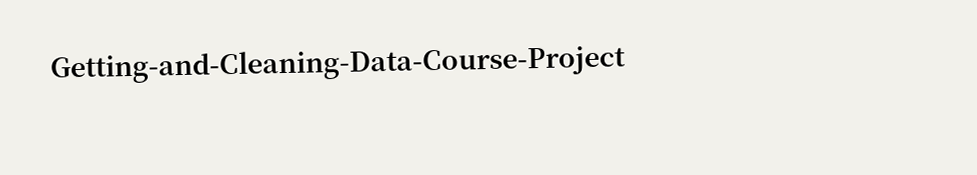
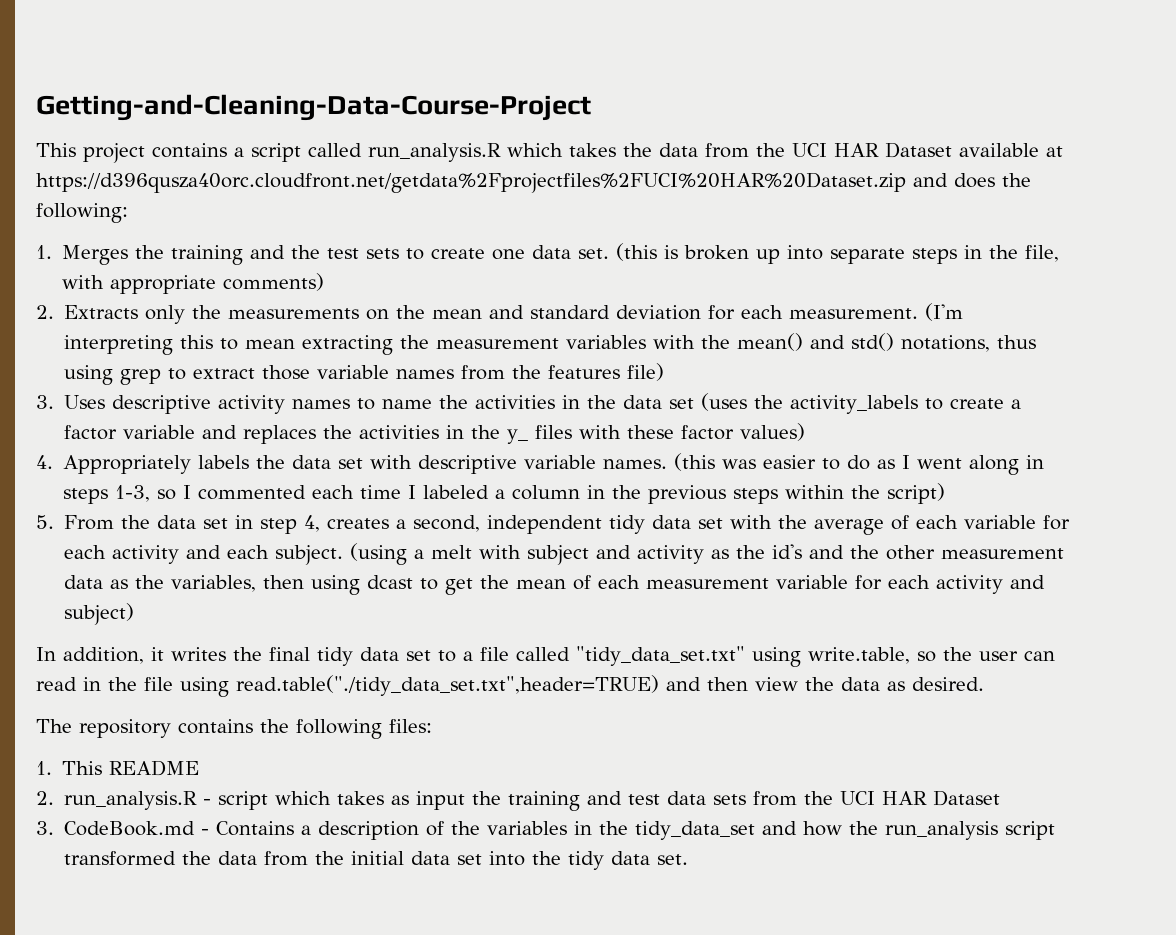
+ This project contains a script called run_analysis.R which takes the data from the UCI HAR Dataset available at https://d396qusza40orc.cloudfront.net/getdata%2Fprojectfiles%2FUCI%20HAR%20Dataset.zip and does the following:
+ 1. Merges the training and the test sets to create one data set. (this is broken up into separate steps in the file, with appropriate comments)
+ 2. Extracts only the measurements on the mean and standard deviation for each measurement. (I'm interpreting this to mean extracting the measurement variables with the mean() and std() notations, thus using grep to extract those variable names from the features file)
+ 3. Uses descriptive activity names to name the activities in the data set (uses the activity_labels to create a factor variable and replaces the activities in the y_ files with these factor values)
+ 4. Appropriately labels the data set with descriptive variable names. (this was easier to do as I went along in steps 1-3, so I commented each time I labeled a column in the previous steps within the script)
+ 5. From the data set in step 4, creates a second, independent tidy data set with the average of each variable for each activity and each subject. (using a melt with subject and activity as the id's and the other measurement data as the variables, then using dcast to get the mean of each measurement variable for each activity and subject)
+ In addition, it writes the final tidy data set to a file called "tidy_data_set.txt" using write.table, so the user can read in the file using read.table("./tidy_data_set.txt",header=TRUE) and then view the data as desired.
+ The repository contains the following files:
+ 1. This README
+ 2. run_analysis.R - script which takes as input the training and test data sets from the UCI HAR Dataset
+ 3. CodeBook.md - Contains a description of the variables in the tidy_data_set and how the run_analysis script transformed the data from the initial data set into the tidy data set.

